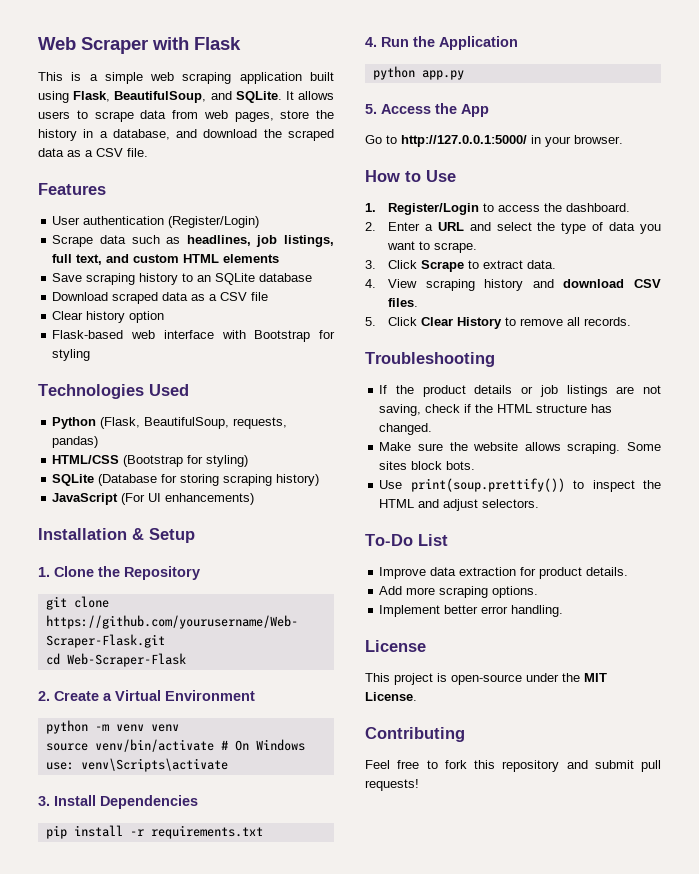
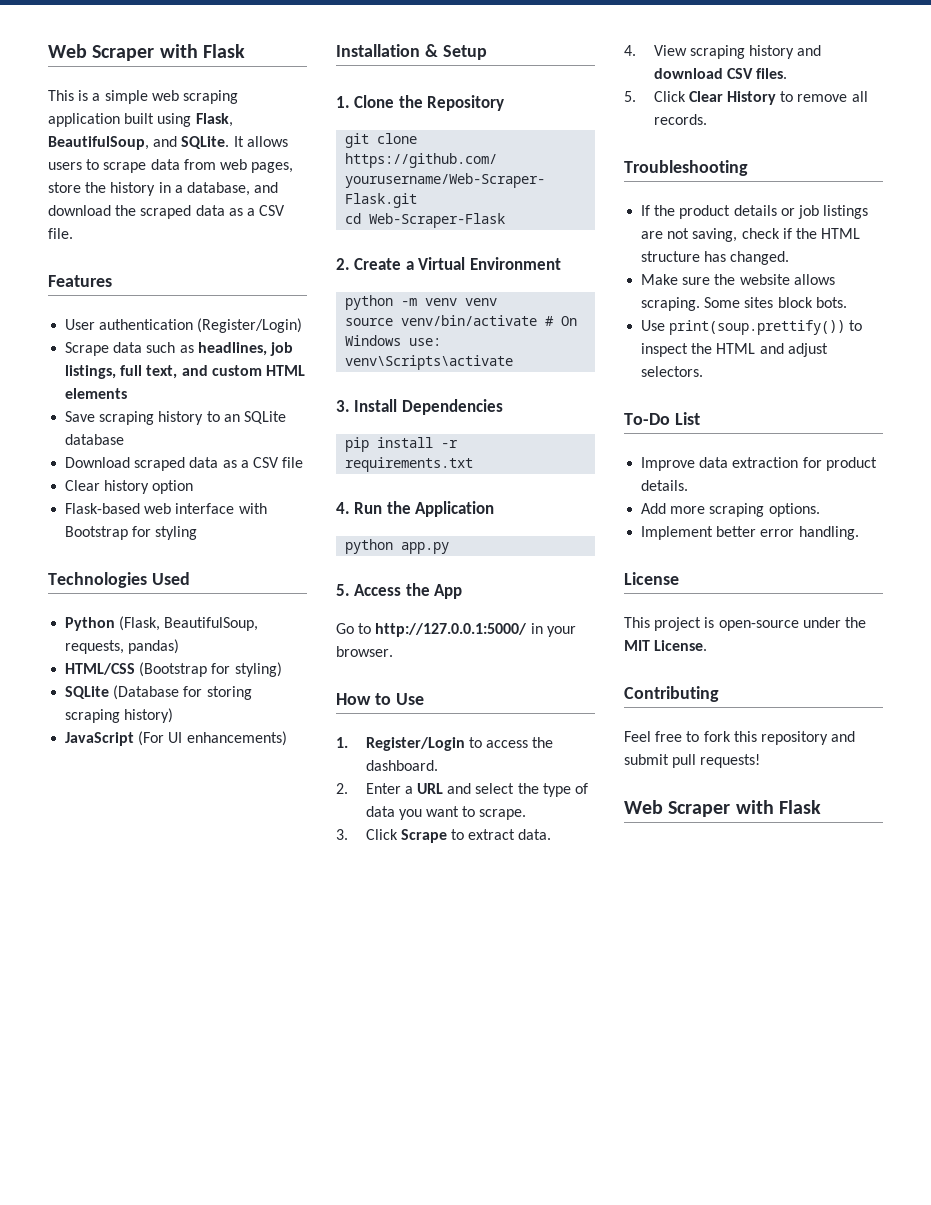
  Feel free to fork this repository and submit pull requests!
+ Web Scraper with Flask

